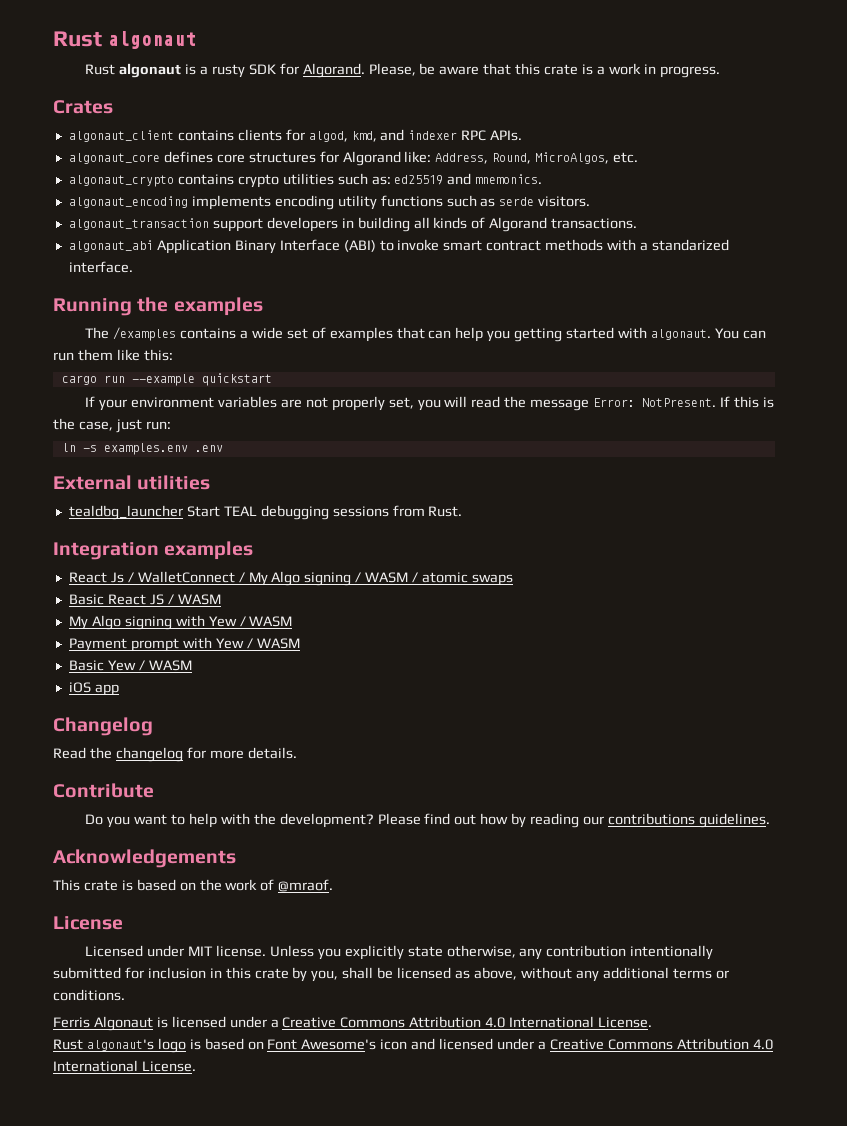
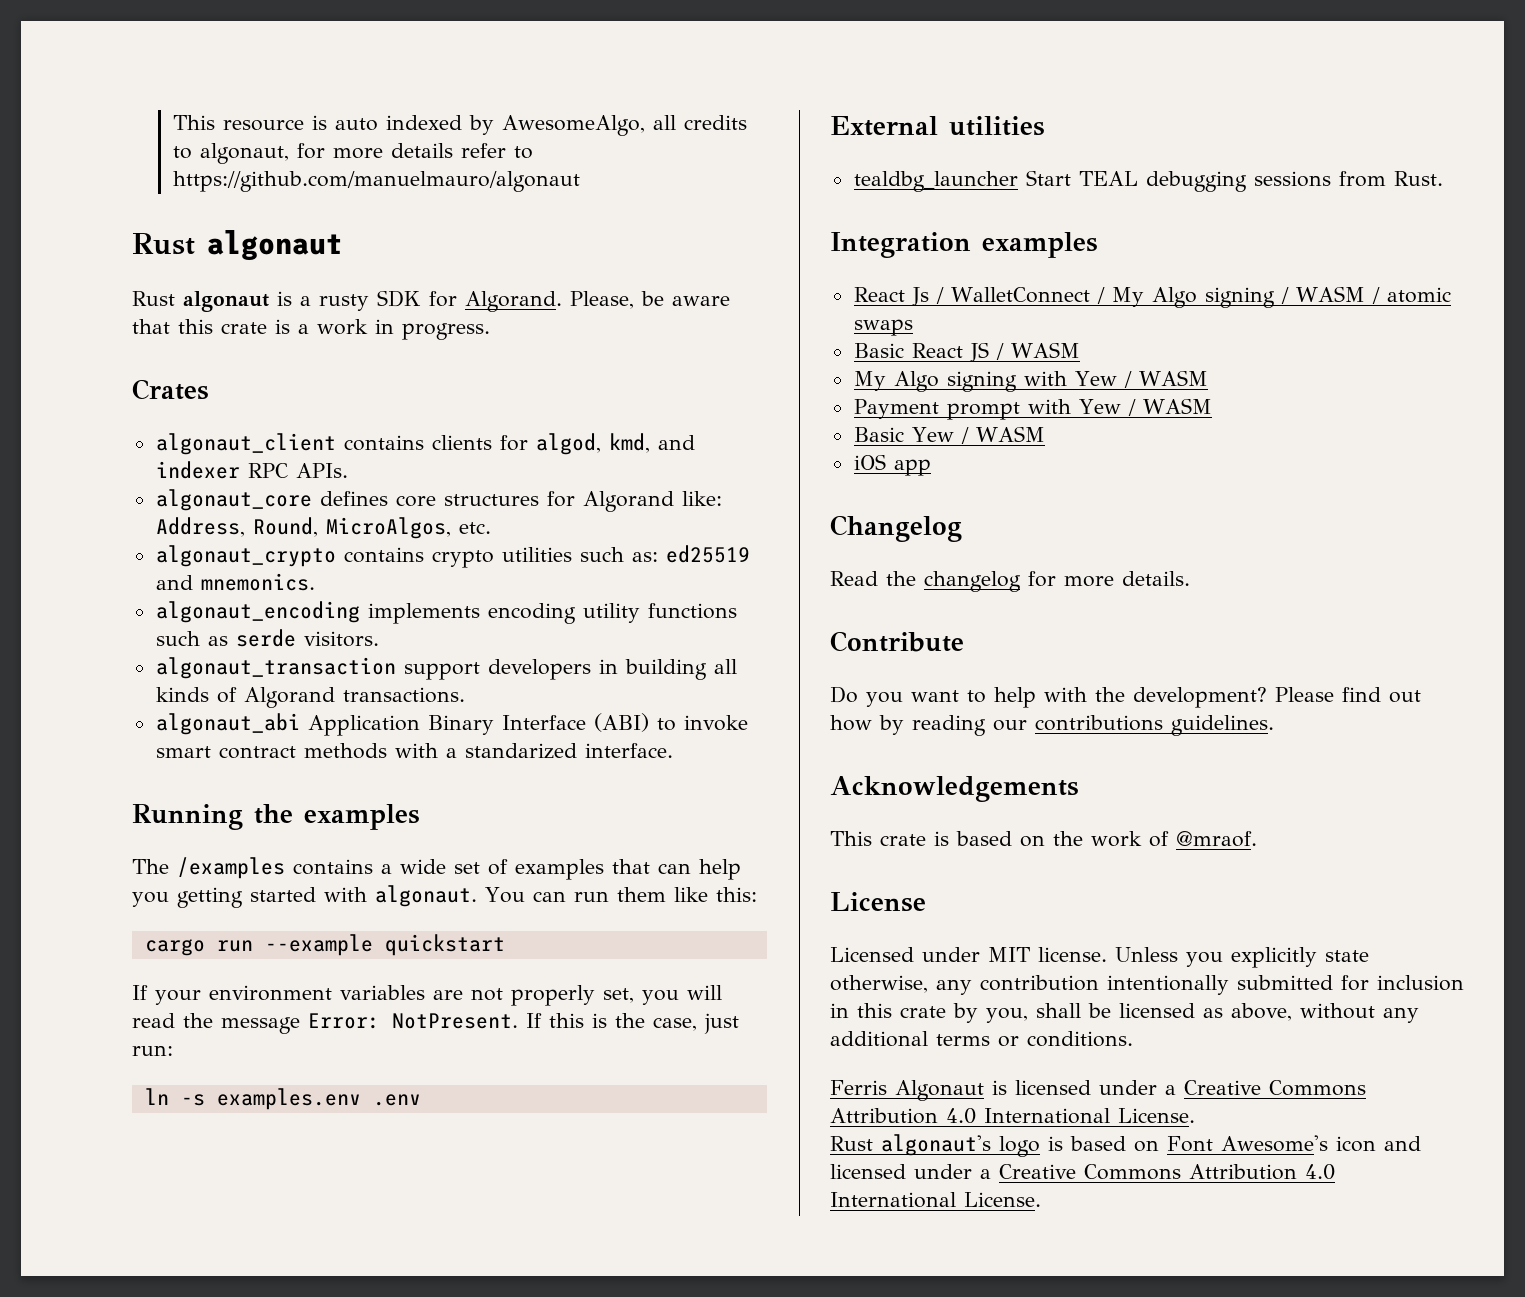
+ This resource is auto indexed by AwesomeAlgo, all credits to algonaut, for more details refer to https://github.com/manuelmauro/algonaut

